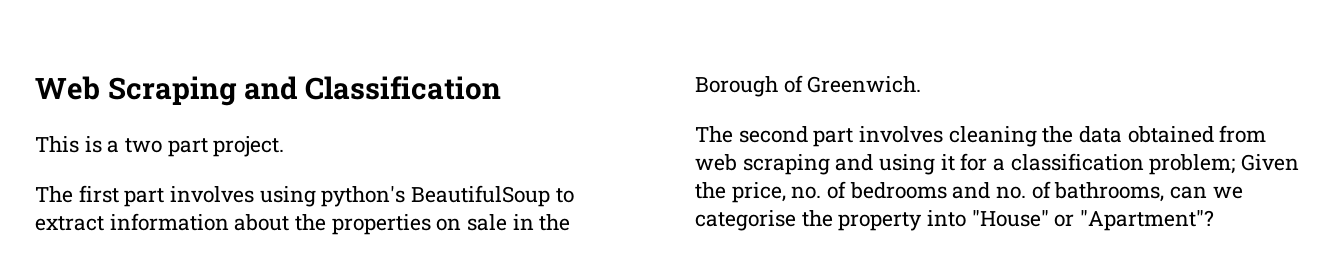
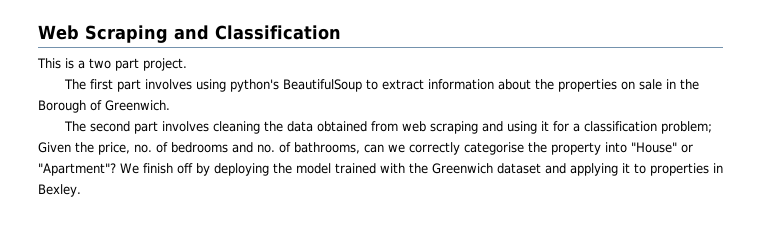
- The second part involves cleaning the data obtained from web scraping and using it for a classification problem; Given the price, no. of bedrooms and no. of bathrooms, can we categorise the property into "House" or "Apartment"?
+ The second part involves cleaning the data obtained from web scraping and using it for a classification problem; Given the price, no. of bedrooms and no. of bathrooms, can we correctly categorise the property into "House" or "Apartment"?
+ We finish off by deploying the model trained with the Greenwich dataset and applying it to properties in Bexley.

